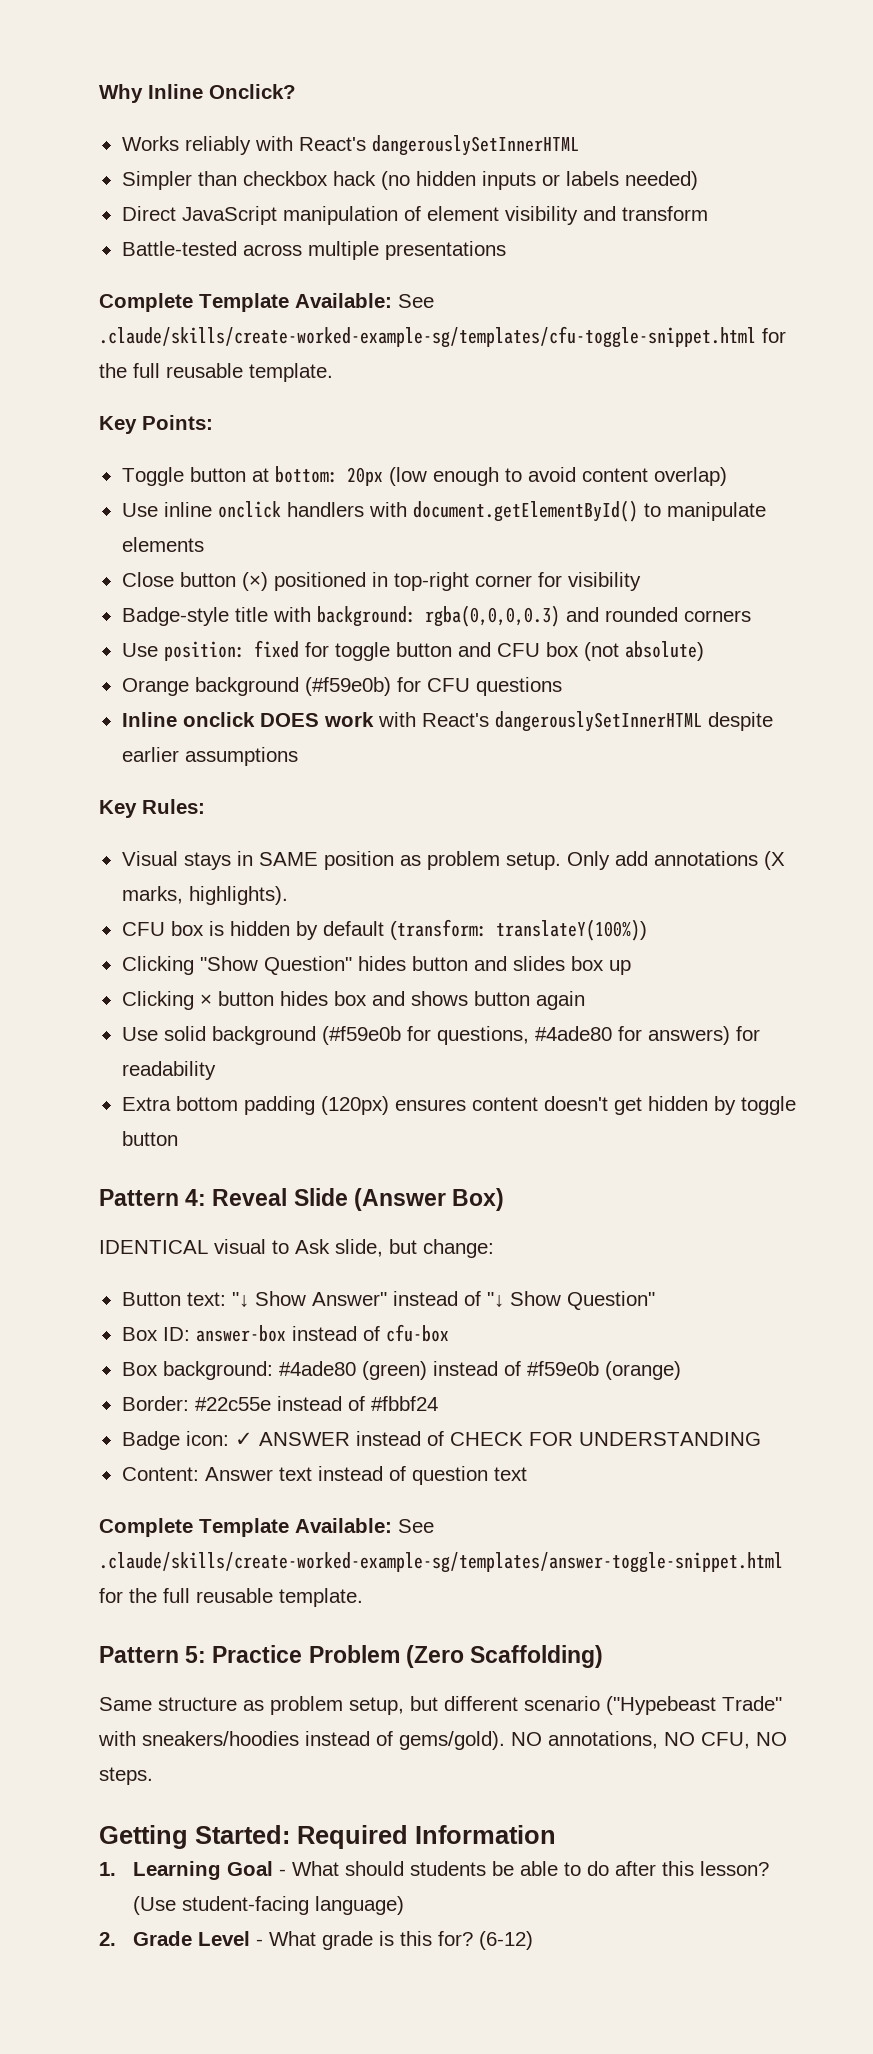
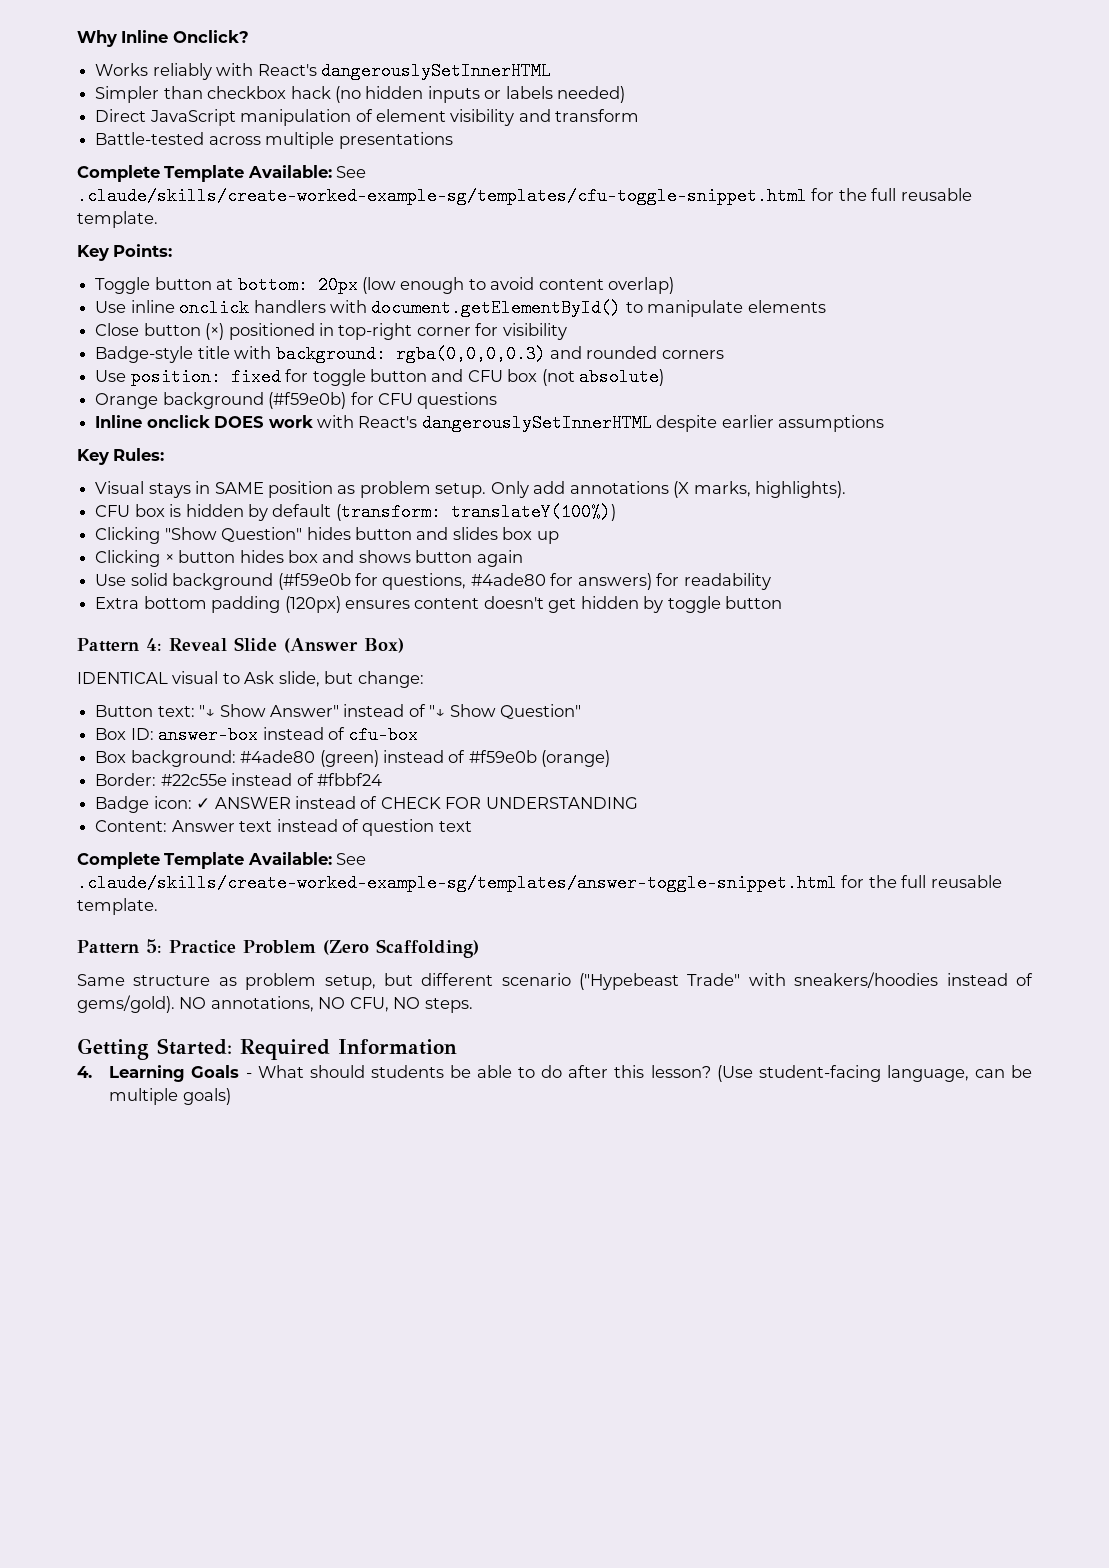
- 1. Learning Goal - What should students be able to do after this lesson?
+ 4. Learning Goals - What should students be able to do after this lesson?
- (Use student-facing language)
- 2. Grade Level - What grade is this for? (6-12)
+ (Use student-facing language, can be multiple goals)

